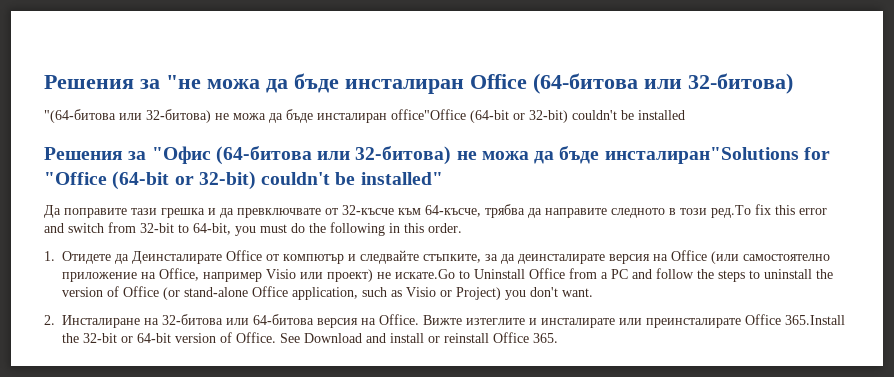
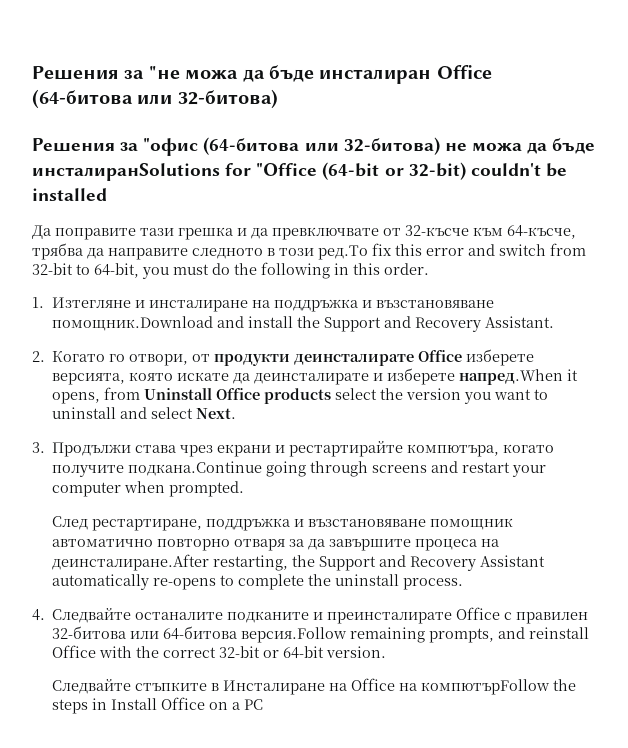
- "(64-битова или 32-битова) не можа да бъде инсталиран office"Office (64-bit or 32-bit) couldn't be installed
- Решения за "Офис (64-битова или 32-битова) не можа да бъде инсталиран"Solutions for "Office (64-bit or 32-bit) couldn't be installed"
+ Решения за "офис (64-битова или 32-битова) не можа да бъде инсталиранSolutions for "Office (64-bit or 32-bit) couldn't be installed
- 1. Отидете да Деинсталирате Office от компютър и следвайте стъпките, за да деинсталирате версия на Office (или самостоятелно приложение на Office, например Visio или проект) не искате.Go to Uninstall Office from a PC and follow the steps to uninstall the version of Office (or stand-alone Office application, such as Visio or Project) you don't want.
- 2. Инсталиране на 32-битова или 64-битова версия на Office. Вижте изтеглите и инсталирате или преинсталирате Office 365.Install the 32-bit or 64-bit version of Office. See Download and install or reinstall Office 365.
+ 1. Изтегляне и инсталиране на поддръжка и възстановяване помощник.Download and install the Support and Recovery Assistant.
+ 2. Когато го отвори, от продукти деинсталирате Office изберете версията, която искате да деинсталирате и изберете напред.When it opens, from Uninstall Office products select the version you want to uninstall and select Next.
+ 3. Продължи става чрез екрани и рестартирайте компютъра, когато получите подкана.Continue going through screens and restart your computer when prompted.
+ След рестартиране, поддръжка и възстановяване помощник автоматично повторно отваря за да завършите процеса на деинсталиране.After restarting, the Support and Recovery Assistant automatically re-opens to complete the uninstall process.
+ 4. Следвайте останалите подканите и преинсталирате Office с правилен 32-битова или 64-битова версия.Follow remaining prompts, and reinstall Office with the correct 32-bit or 64-bit version.
+ Следвайте стъпките в Инсталиране на Office на компютърFollow the steps in Install Office on a PC

